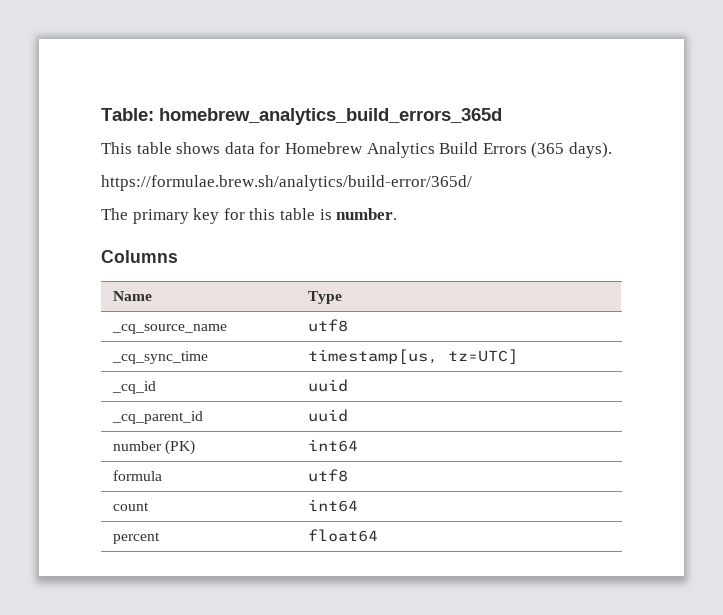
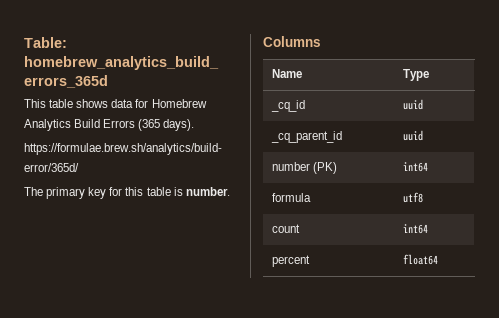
- _cq_source_name | utf8
- _cq_sync_time | timestamp[us, tz=UTC]

